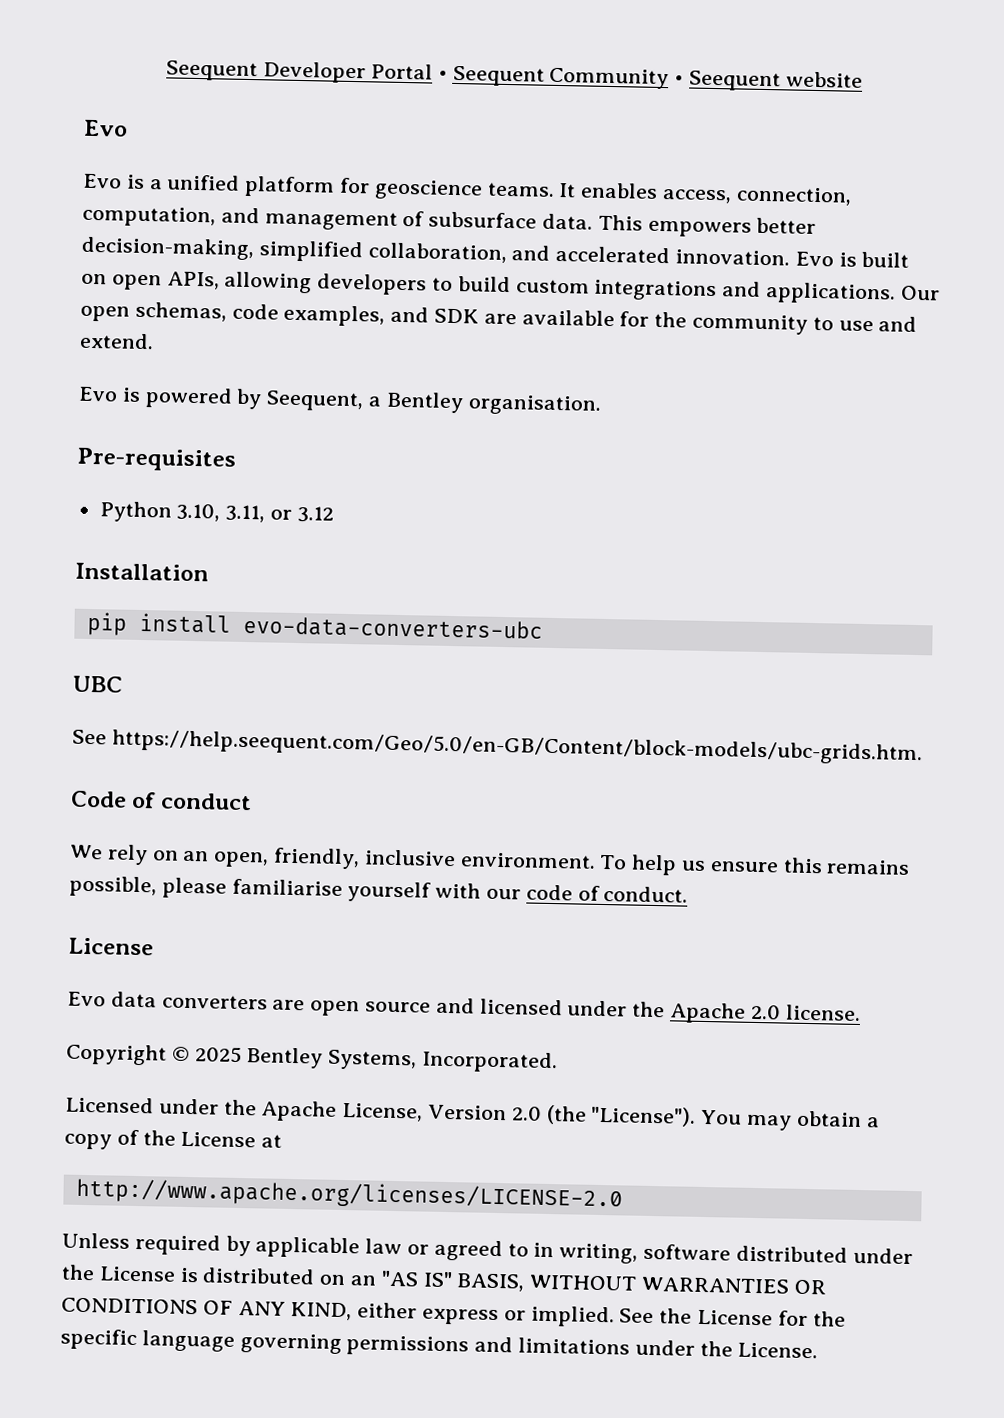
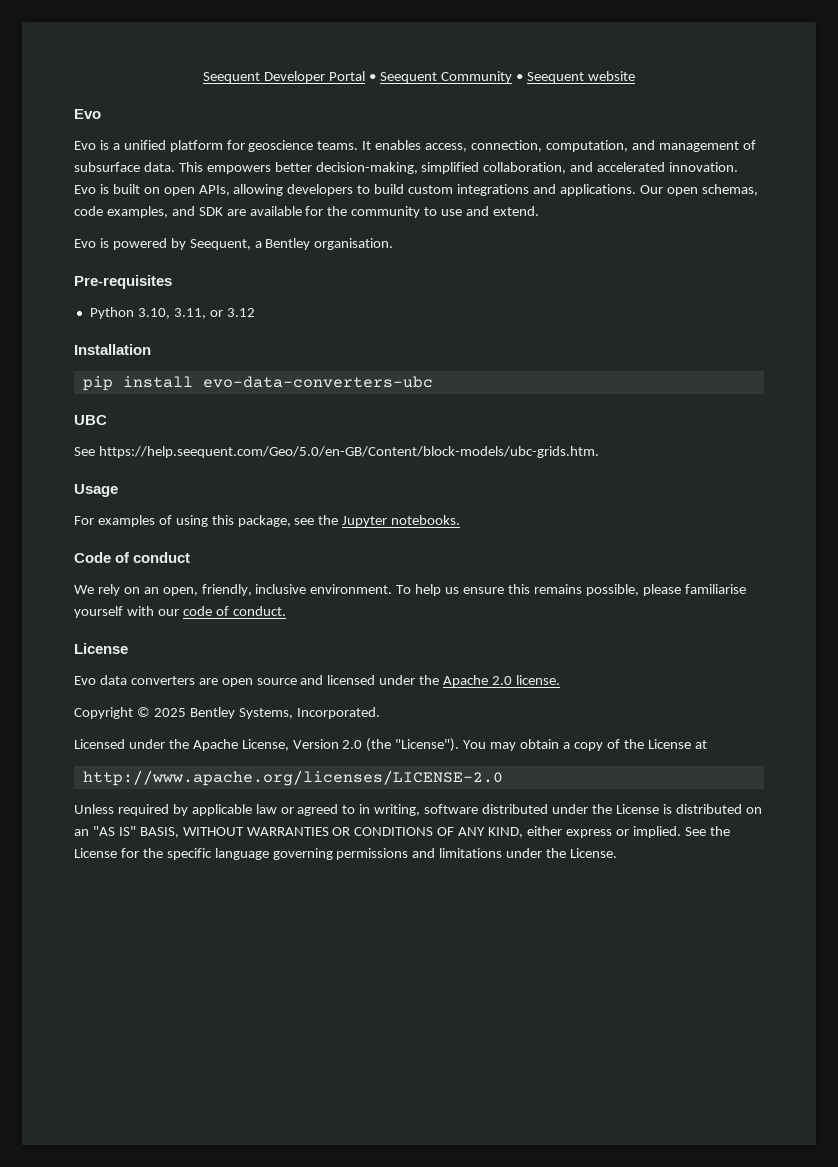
+ Usage
+ For examples of using this package, see the Jupyter notebooks.

